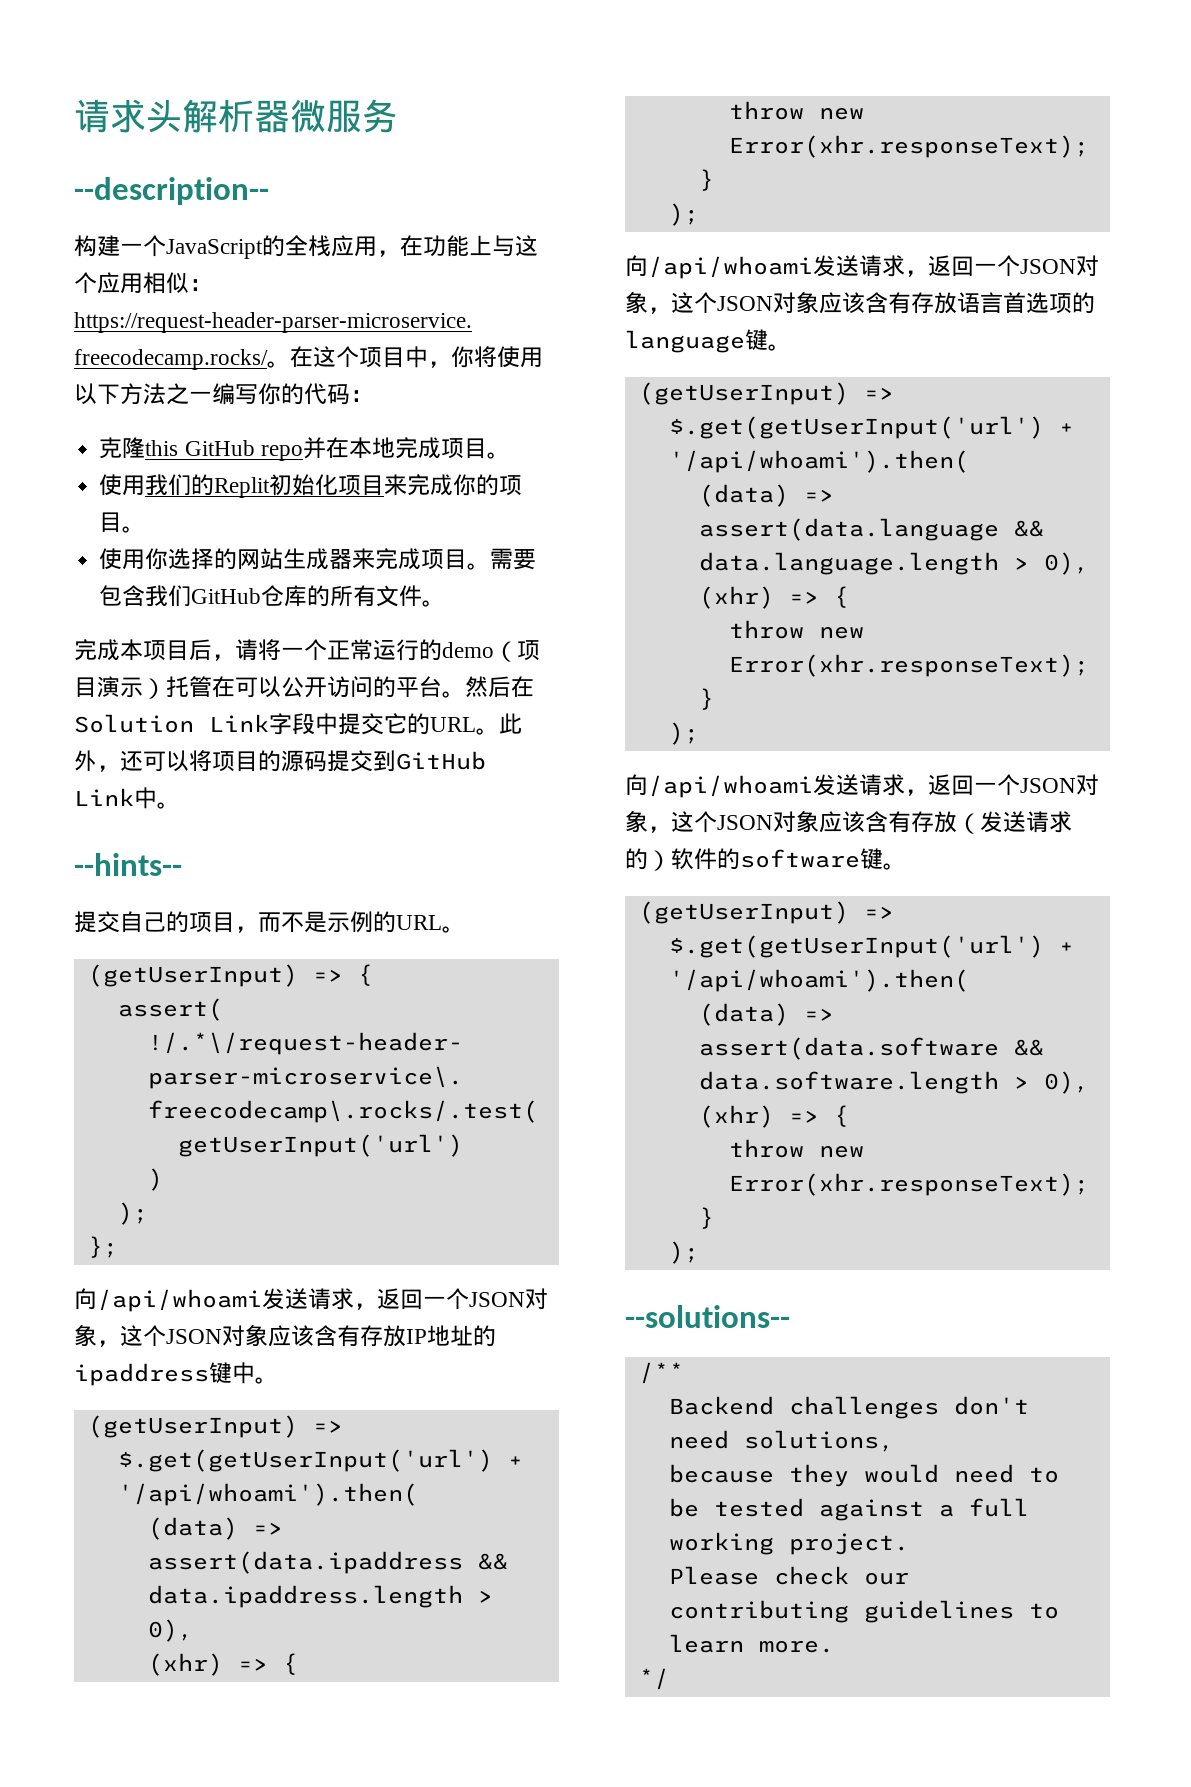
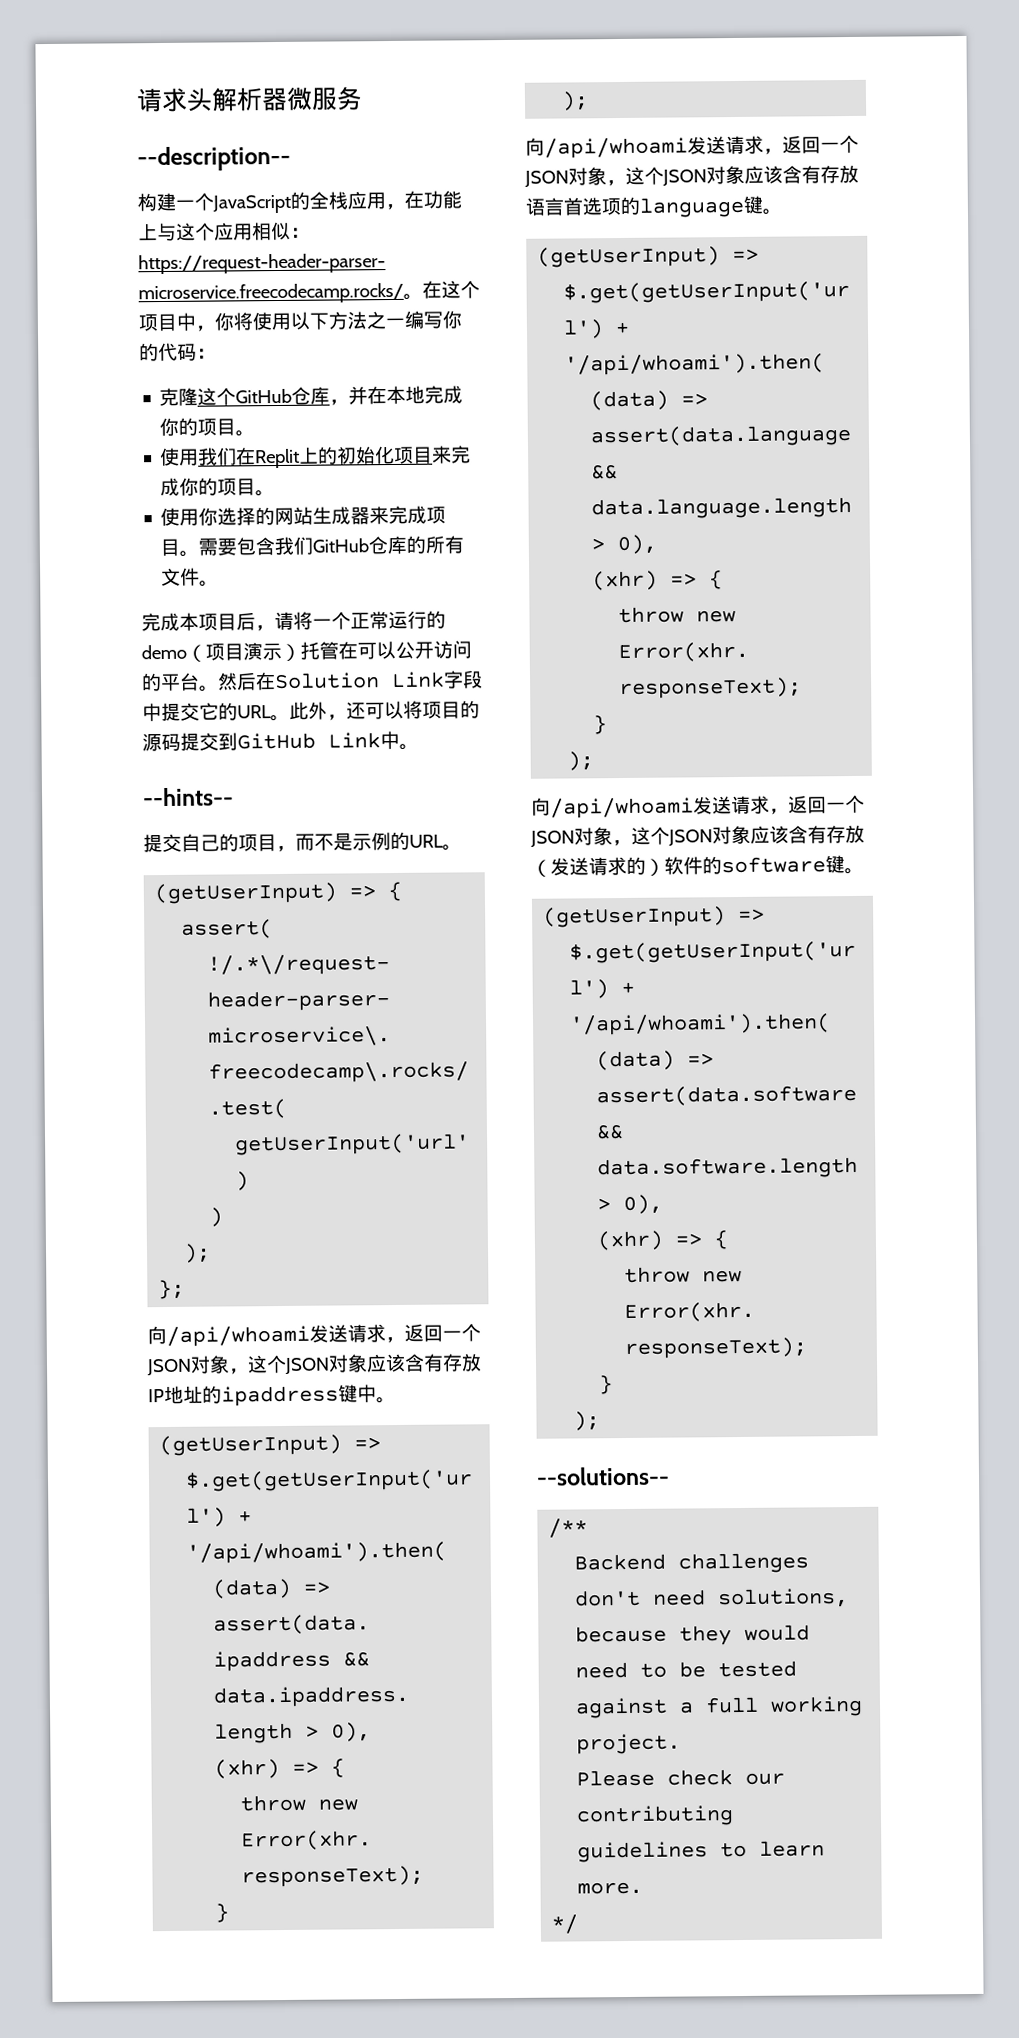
- 克隆this GitHub repo并在本地完成项目。
+ 克隆这个GitHub仓库，并在本地完成你的项目。
- 使用我们的Replit初始化项目来完成你的项目。
+ 使用我们在Replit上的初始化项目来完成你的项目。

